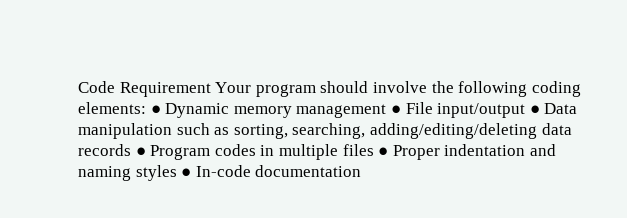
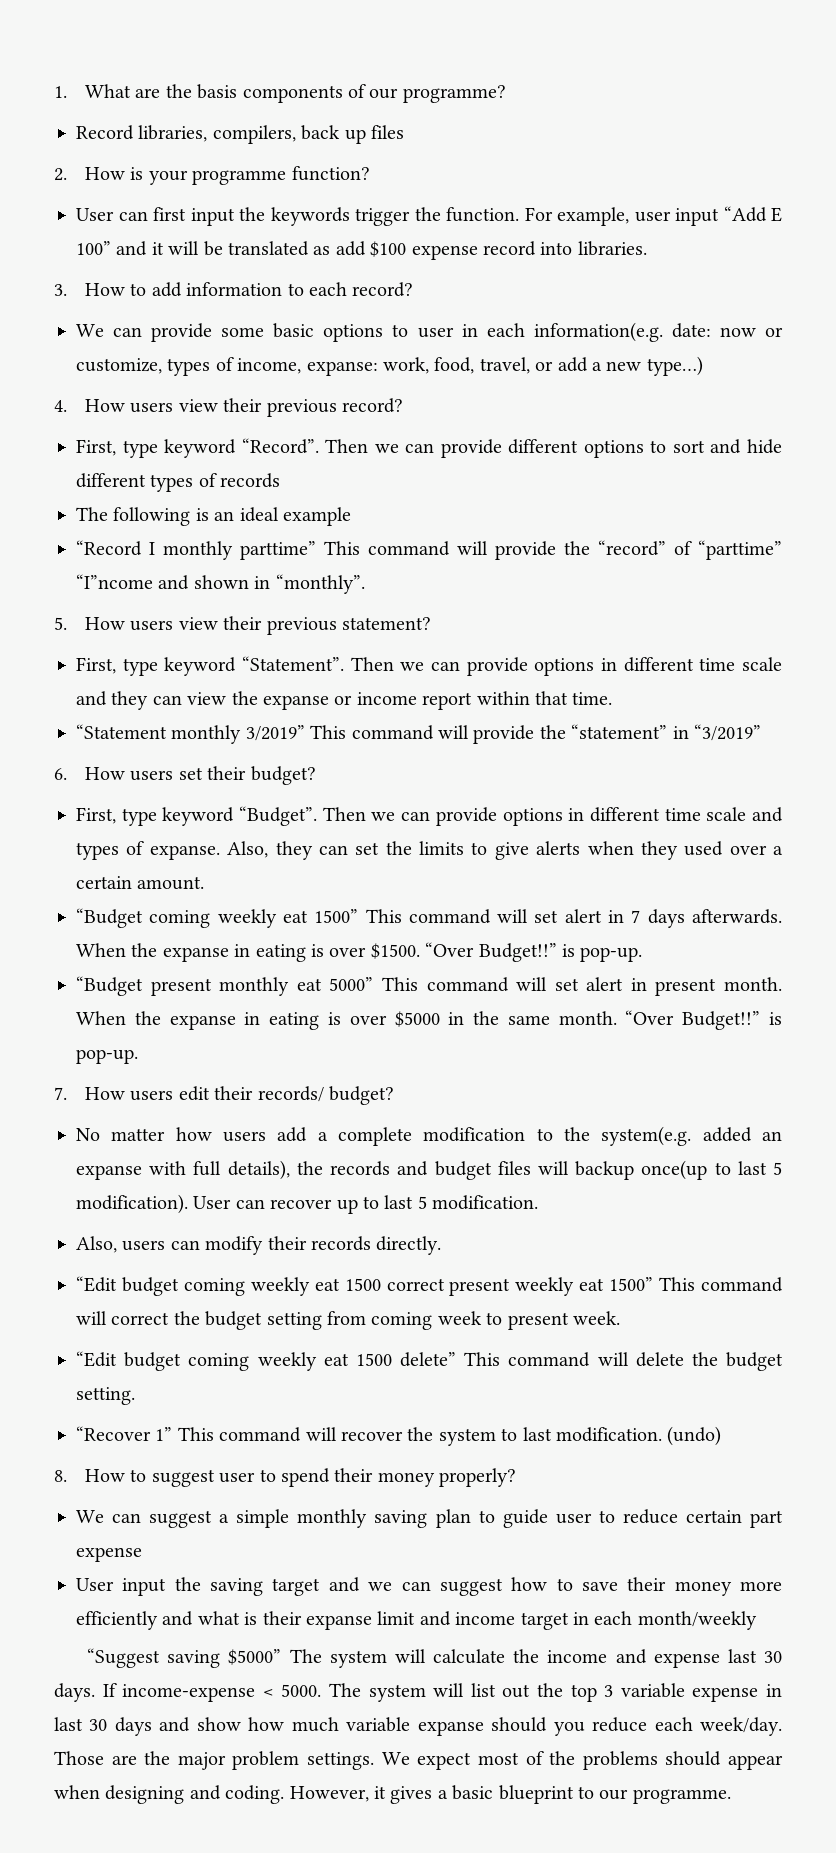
- Code Requirement Your program should involve the following coding elements: ● Dynamic memory management ● File input/output ● Data manipulation such as sorting, searching, adding/editing/deleting data records ● Program codes in multiple files ● Proper indentation and naming styles ● In-code documentation
+ 1. What are the basis components of our programme?
+ Record libraries, compilers, back up files
+ 2. How is your programme function?
+ User can first input the keywords trigger the function. For example, user input “Add E 100” and it will be translated as add $100 expense record into libraries.
+ 3. How to add information to each record?
+ We can provide some basic options to user in each information(e.g. date: now or customize, types of income, expanse: work, food, travel, or add a new type…)
+ 4. How users view their previous record?
+ First, type keyword “Record”. Then we can provide different options to sort and hide different types of records
+ The following is an ideal example
+ “Record I monthly parttime” This command will provide the “record” of “parttime” “I”ncome and shown in “monthly”.
+ 5. How users view their previous statement?
+ First, type keyword “Statement”. Then we can provide options in different time scale and they can view the expanse or income report within that time.
+ “Statement monthly 3/2019” This command will provide the “statement” in “3/2019”
+ 6. How users set their budget?
+ First, type keyword “Budget”. Then we can provide options in different time scale and types of expanse. Also, they can set the limits to give alerts when they used over a certain amount.
+ “Budget coming weekly eat 1500” This command will set alert in 7 days afterwards. When the expanse in eating is over $1500. “Over Budget!!” is pop-up.
+ “Budget present monthly eat 5000” This command will set alert in present month. When the expanse in eating is over $5000 in the same month. “Over Budget!!” is pop-up.
+ 7. How users edit their records/ budget?
+ No matter how users add a complete modification to the system(e.g. added an expanse with full details), the records and budget files will backup once(up to last 5 modification). User can recover up to last 5 modification.
+ Also, users can modify their records directly.
+ “Edit budget coming weekly eat 1500 correct present weekly eat 1500” This command will correct the budget setting from coming week to present week.
+ “Edit budget coming weekly eat 1500 delete” This command will delete the budget setting.
+ “Recover 1” This command will recover the system to last modification. (undo)
+ 8. How to suggest user to spend their money properly?
+ We can suggest a simple monthly saving plan to guide user to reduce certain part expense
+ User input the saving target and we can suggest how to save their money more efficiently and what is their expanse limit and income target in each month/weekly
+ “Suggest saving $5000” The system will calculate the income and expense last 30 days. If income-expense < 5000. The system will list out the top 3 variable expense in last 30 days and show how much variable expanse should you reduce each week/day. Those are the major problem settings. We expect most of the problems should appear when designing and coding. However, it gives a basic blueprint to our programme.

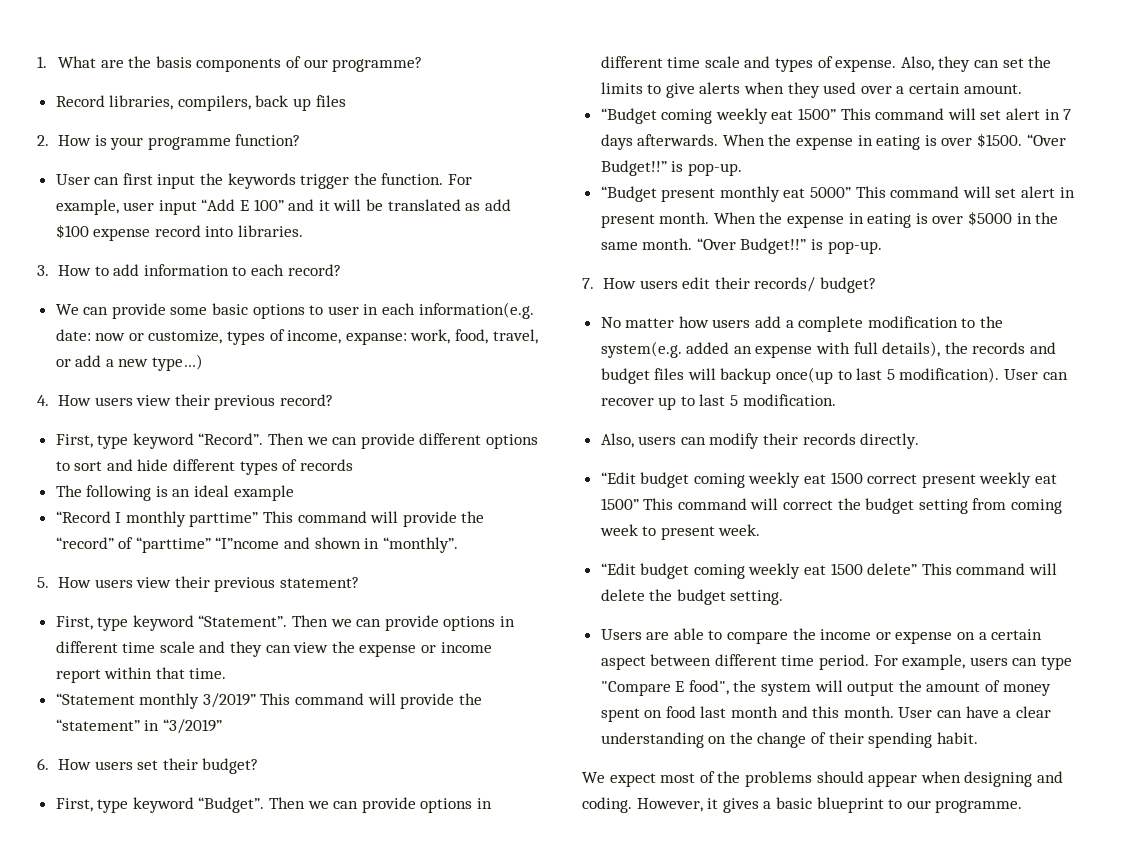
- Then we can provide options in different time scale and they can view the expanse or income report within that time.
+ Then we can provide options in different time scale and they can view the expense or income report within that time.
- Then we can provide options in different time scale and types of expanse.
+ Then we can provide options in different time scale and types of expense.
- When the expanse in eating is over $1500.
+ When the expense in eating is over $1500.
- When the expanse in eating is over $5000 in the same month.
+ When the expense in eating is over $5000 in the same month.
- No matter how users add a complete modification to the system(e.g. added an expanse with full details), the records and budget files will backup once(up to last 5 modification).
+ No matter how users add a complete modification to the system(e.g. added an expense with full details), the records and budget files will backup once(up to last 5 modification).
- “Recover 1” This command will recover the system to last modification. (undo)
- 8. How to suggest user to spend their money properly?
- We can suggest a simple monthly saving plan to guide user to reduce certain part expense
- User input the saving target and we can suggest how to save their money more efficiently and what is their expanse limit and income target in each month/weekly
- “Suggest saving $5000” The system will calculate the income and expense last 30 days. If income-expense < 5000. The system will list out the top 3 variable expense in last 30 days and show how much variable expanse should you reduce each week/day. Those are the major problem settings. We expect most of the problems should appear when designing and coding.
+ Users are able to compare the income or expense on a certain aspect between different time period. For example, users can type "Compare E food", the system will output the amount of money spent on food last month and this month. User can have a clear understanding on the change of their spending habit.
+ We expect most of the problems should appear when designing and coding.

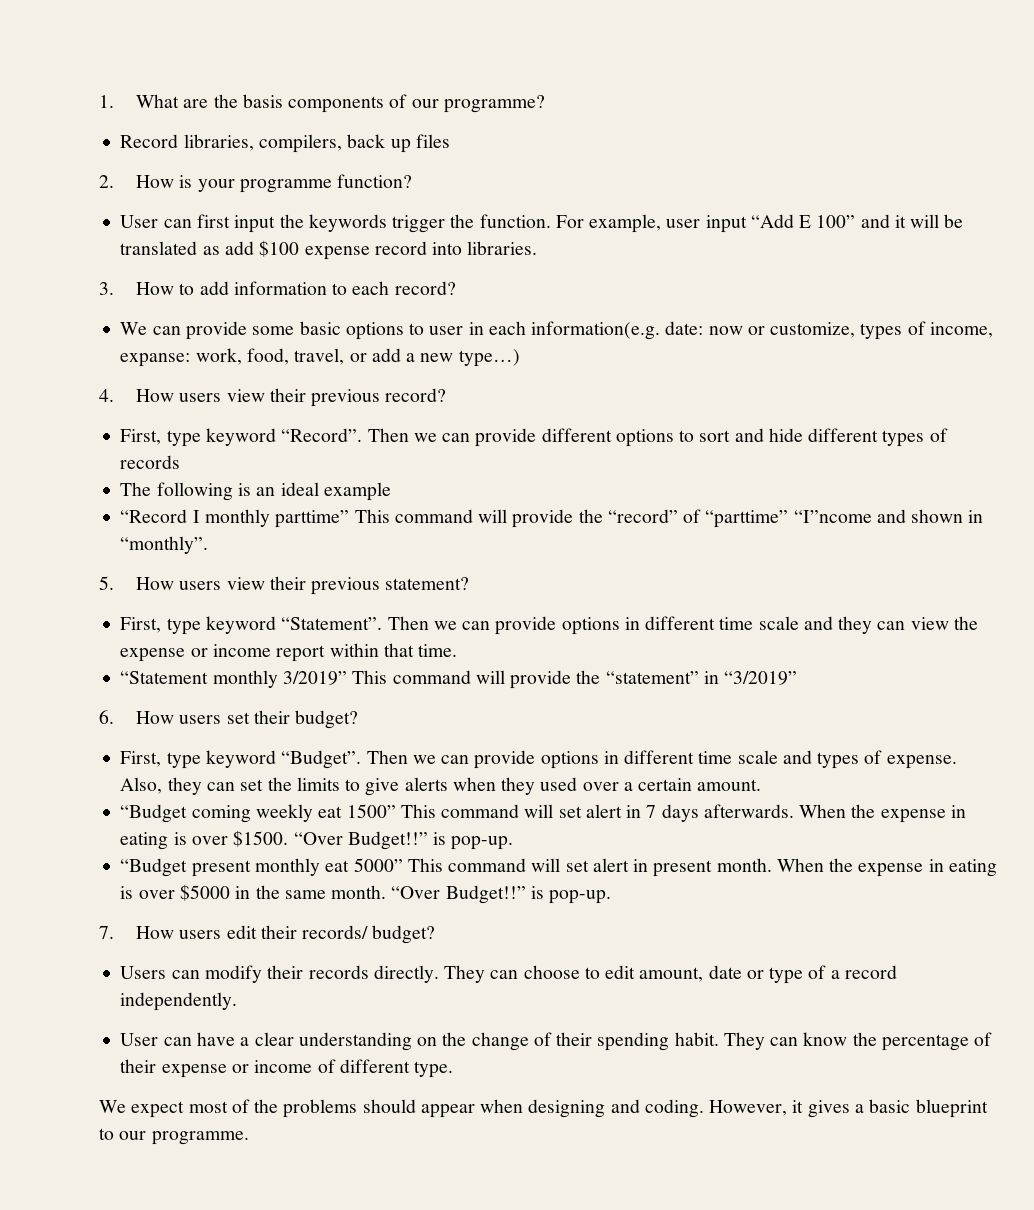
- No matter how users add a complete modification to the system(e.g. added an expense with full details), the records and budget files will backup once(up to last 5 modification). User can recover up to last 5 modification.
- Also, users can modify their records directly.
- “Edit budget coming weekly eat 1500 correct present weekly eat 1500” This command will correct the budget setting from coming week to present week.
- “Edit budget coming weekly eat 1500 delete” This command will delete the budget setting.
- Users are able to compare the income or expense on a certain aspect between different time period. For example, users can type "Compare E food", the system will output the amount of money spent on food last month and this month. User can have a clear understanding on the change of their spending habit.
+ Users can modify their records directly. They can choose to edit amount, date or type of a record independently.
+ User can have a clear understanding on the change of their spending habit. They can know the percentage of their expense or income of different type.

